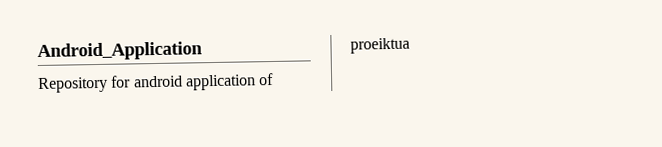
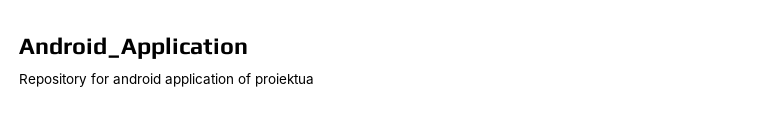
- Repository for android application of proeiktua
+ Repository for android application of proiektua

